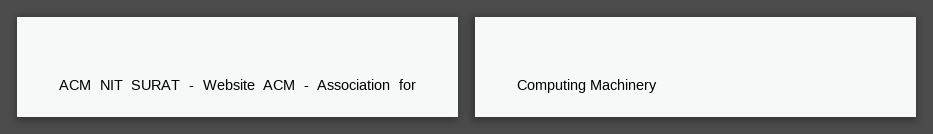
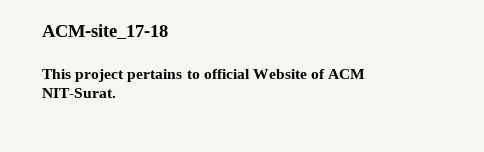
- ACM NIT SURAT - Website ACM - Association for Computing Machinery
+ ACM-site_17-18
+ This project pertains to official Website of ACM NIT-Surat.

